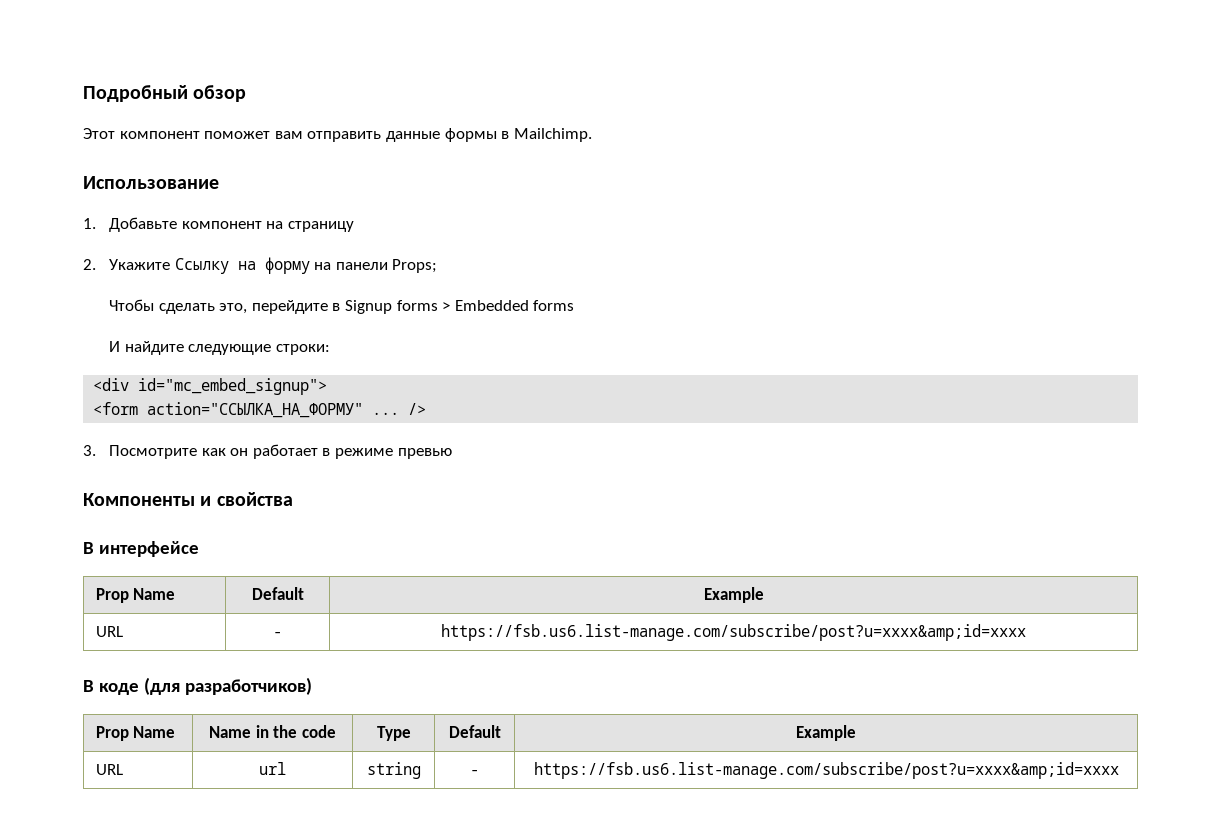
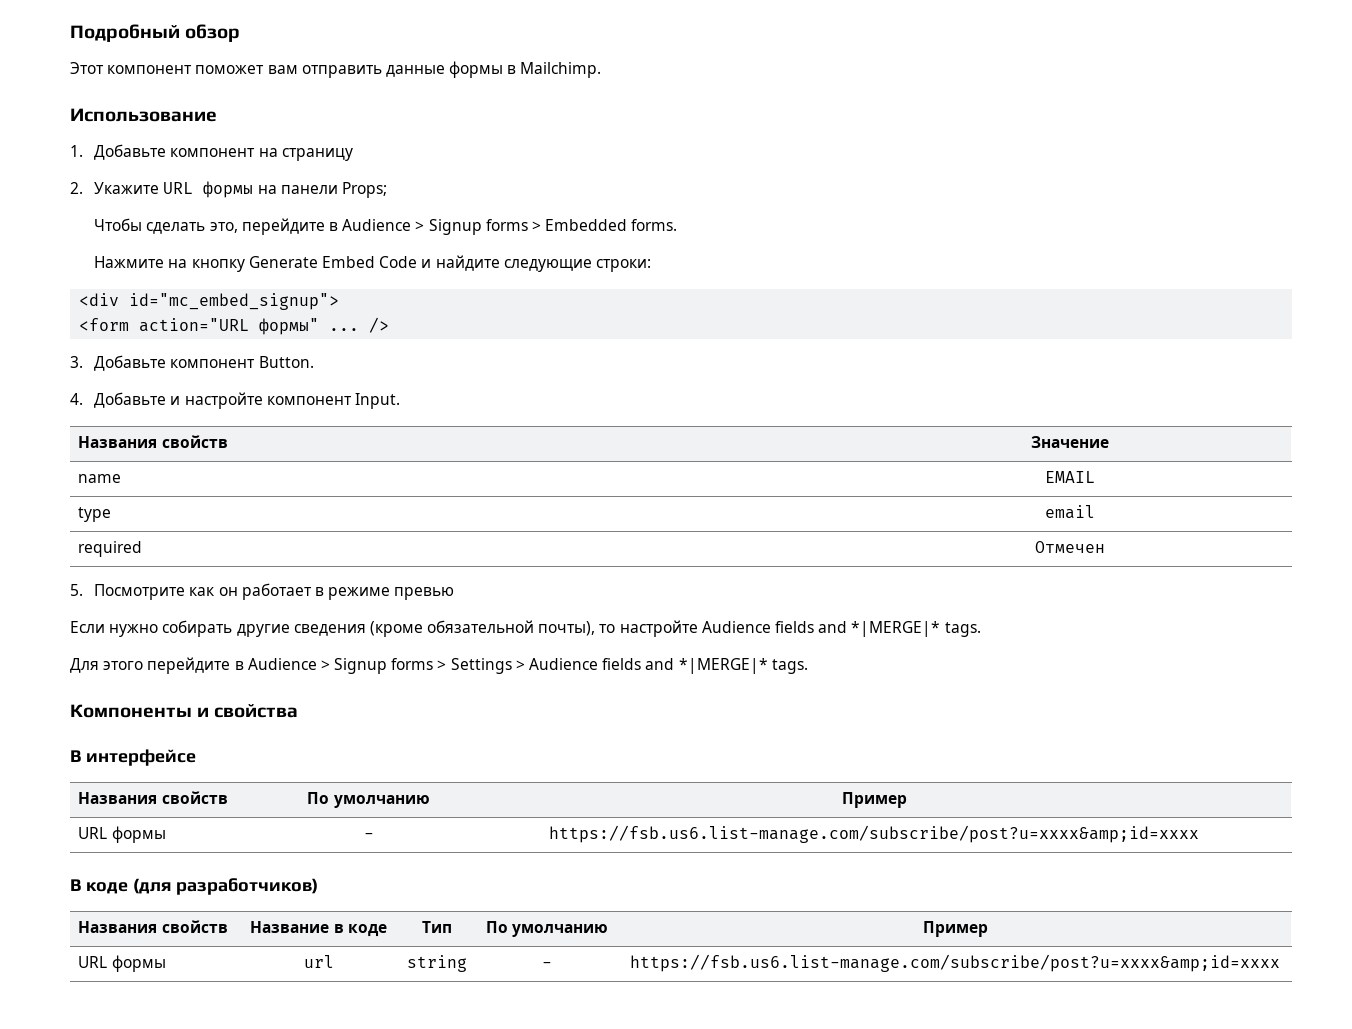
- 2. Укажите Ссылку на форму на панели Props;
+ 2. Укажите URL формы на панели Props;
- Чтобы сделать это, перейдите в Signup forms > Embedded forms
- И найдите следующие строки:
+ Чтобы сделать это, перейдите в Audience > Signup forms > Embedded forms.
+ Нажмите на кнопку Generate Embed Code и найдите следующие строки:
- <form action="ССЫЛКА_НА_ФОРМУ" ...
+ <form action="URL формы" ...
- 3. Посмотрите как он работает в режиме превью
+ 3. Добавьте компонент Button.
+ 4. Добавьте и настройте компонент Input.
+ Названия свойств | Значение
+ name | EMAIL
+ type | email
+ required | Отмечен
+ 5. Посмотрите как он работает в режиме превью
+ Если нужно собирать другие сведения (кроме обязательной почты), то настройте Audience fields and *|MERGE|* tags.
+ Для этого перейдите в Audience > Signup forms > Settings > Audience fields and *|MERGE|* tags.
- Prop Name | Default | Example
- URL | - | https://fsb.us6.list-manage.com/subscribe/post?u=xxxx&amp;id=xxxx
+ Названия свойств | По умолчанию | Пример
+ URL формы | - | https://fsb.us6.list-manage.com/subscribe/post?u=xxxx&amp;id=xxxx
- Prop Name | Name in the code | Type | Default | Example
- URL | url | string | - | https://fsb.us6.list-manage.com/subscribe/post?u=xxxx&amp;id=xxxx
+ Названия свойств | Название в коде | Тип | По умолчанию | Пример
+ URL формы | url | string | - | https://fsb.us6.list-manage.com/subscribe/post?u=xxxx&amp;id=xxxx

